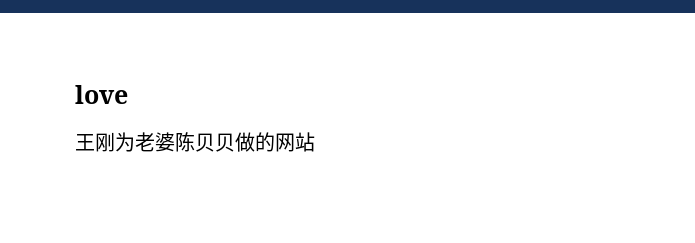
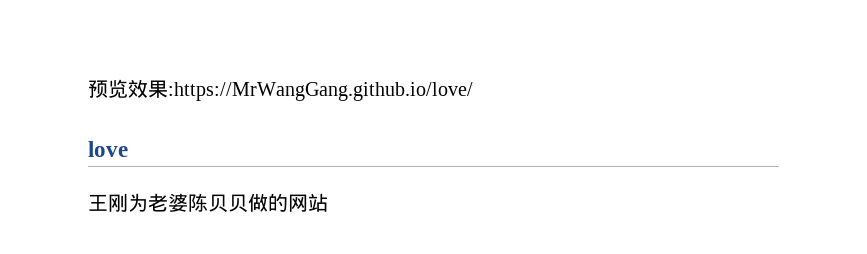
+ 预览效果:https://MrWangGang.github.io/love/

